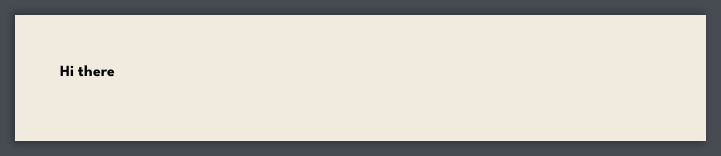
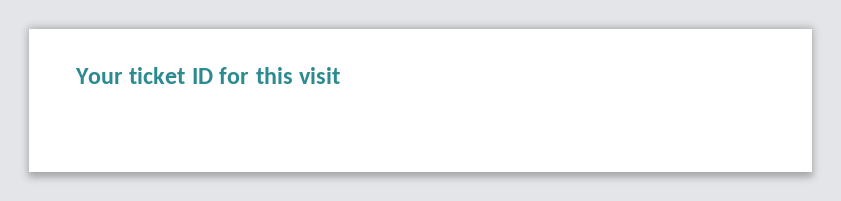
- Hi there
+ Your ticket ID for this visit

